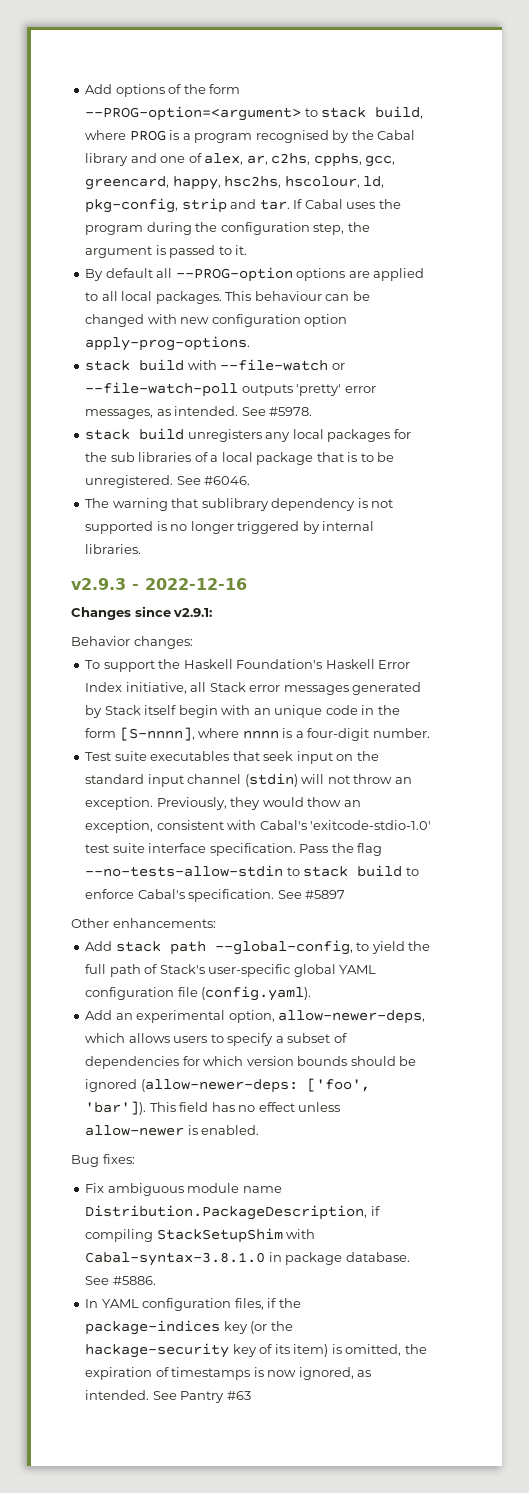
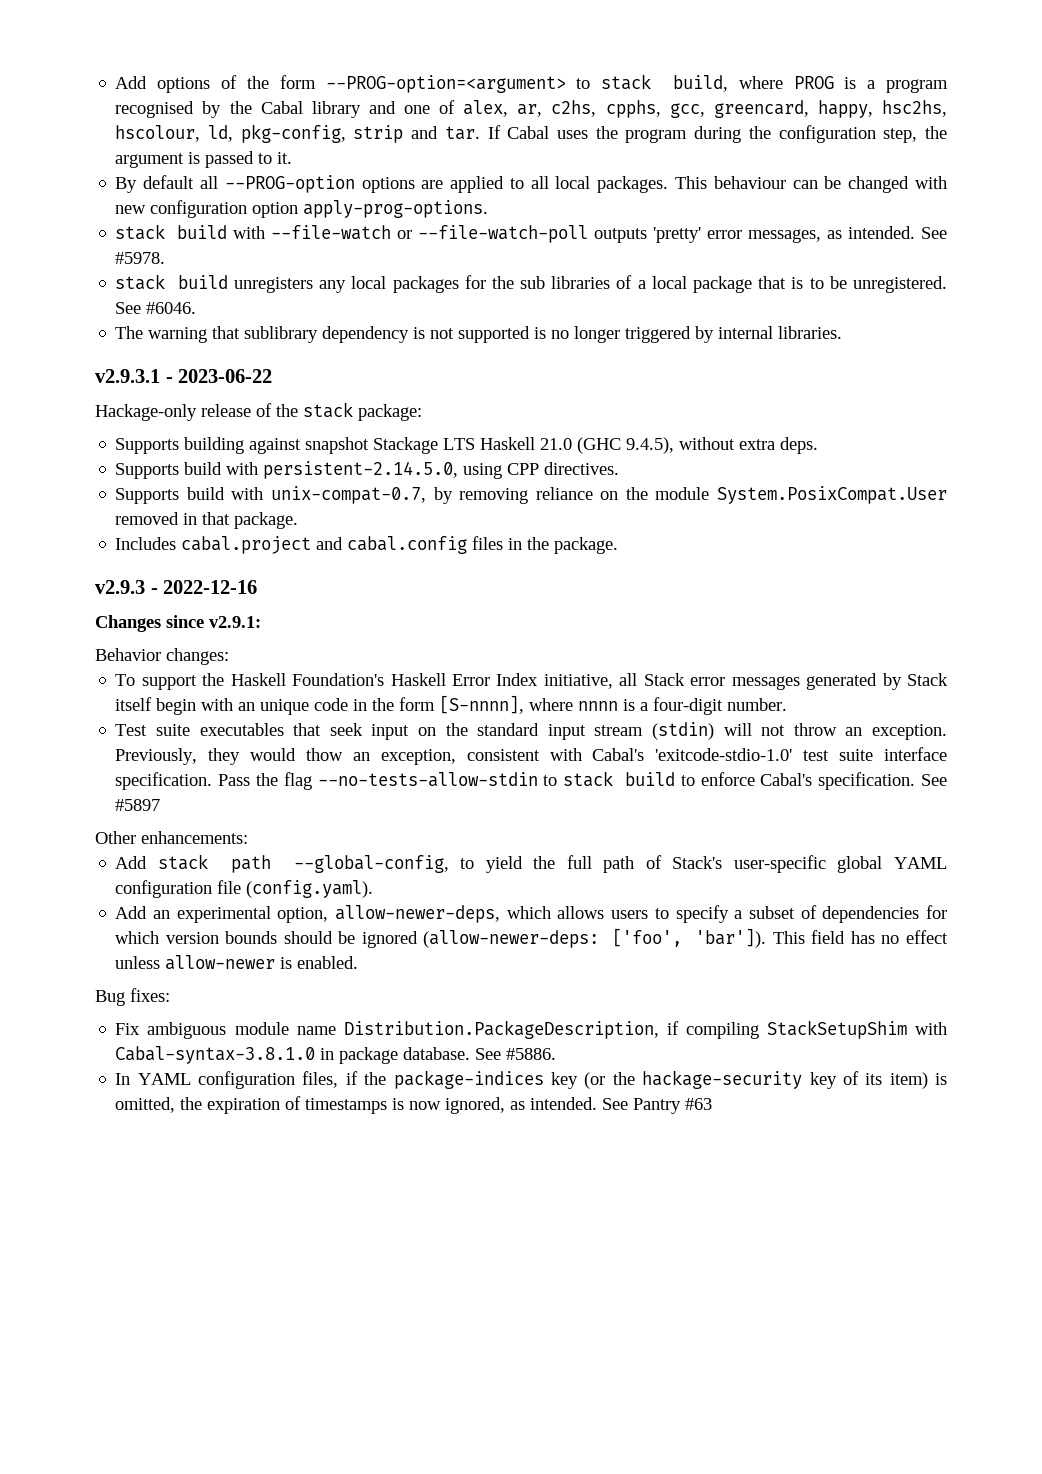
+ v2.9.3.1 - 2023-06-22
+ Hackage-only release of the stack package:
+ Supports building against snapshot Stackage LTS Haskell 21.0 (GHC 9.4.5), without extra deps.
+ Supports build with persistent-2.14.5.0, using CPP directives.
+ Supports build with unix-compat-0.7, by removing reliance on the module System.PosixCompat.User removed in that package.
+ Includes cabal.project and cabal.config files in the package.
- Test suite executables that seek input on the standard input channel (stdin) will not throw an exception.
+ Test suite executables that seek input on the standard input stream (stdin) will not throw an exception.

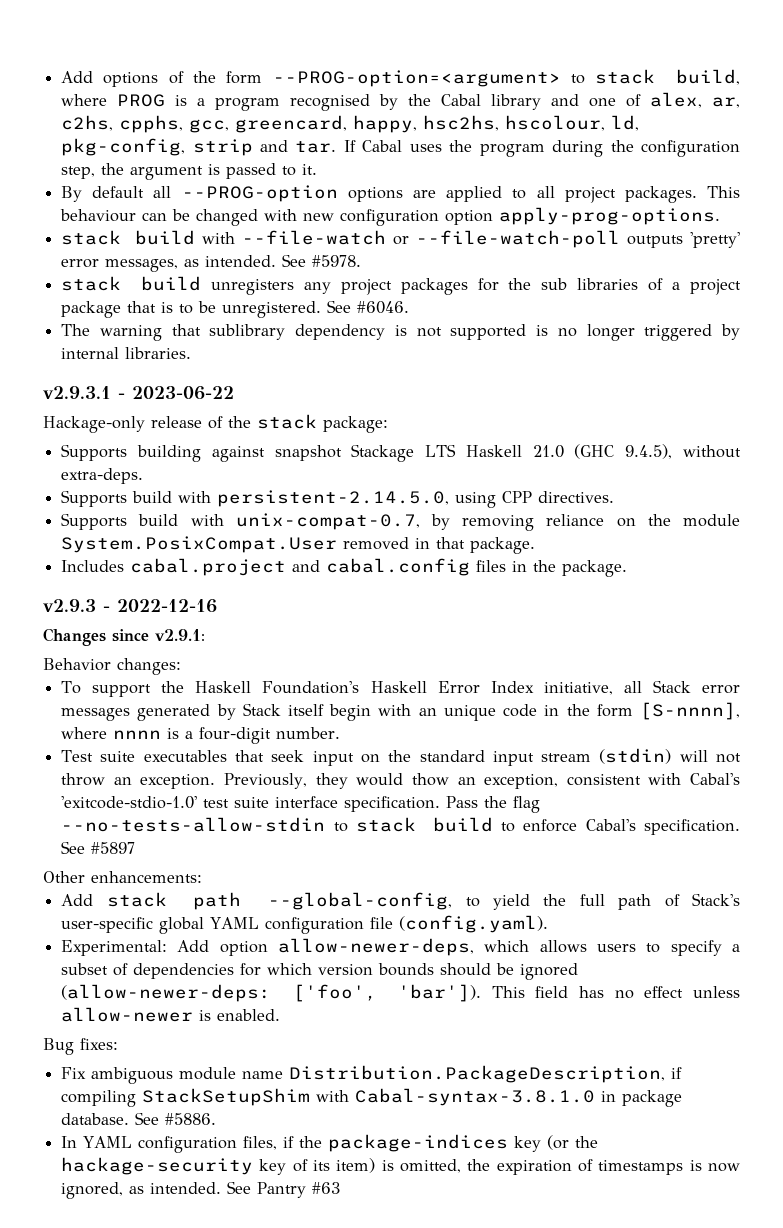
- By default all --PROG-option options are applied to all local packages.
+ By default all --PROG-option options are applied to all project packages.
- stack build unregisters any local packages for the sub libraries of a local package that is to be unregistered.
+ stack build unregisters any project packages for the sub libraries of a project package that is to be unregistered.
- Supports building against snapshot Stackage LTS Haskell 21.0 (GHC 9.4.5), without extra deps.
+ Supports building against snapshot Stackage LTS Haskell 21.0 (GHC 9.4.5), without extra-deps.
- Add an experimental option, allow-newer-deps, which allows users to specify a subset of dependencies for which version bounds should be ignored (allow-newer-deps: ['foo', 'bar']).
+ Experimental: Add option allow-newer-deps, which allows users to specify a subset of dependencies for which version bounds should be ignored (allow-newer-deps: ['foo', 'bar']).

